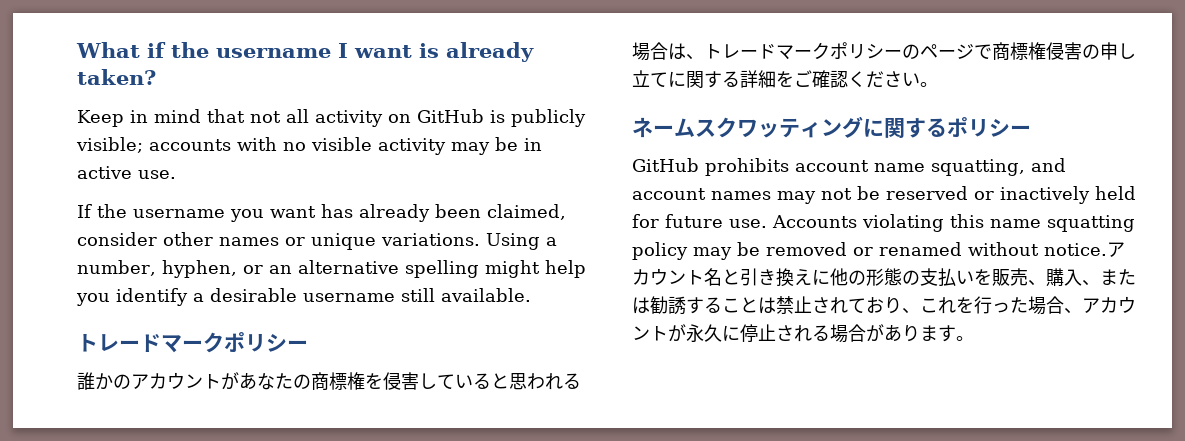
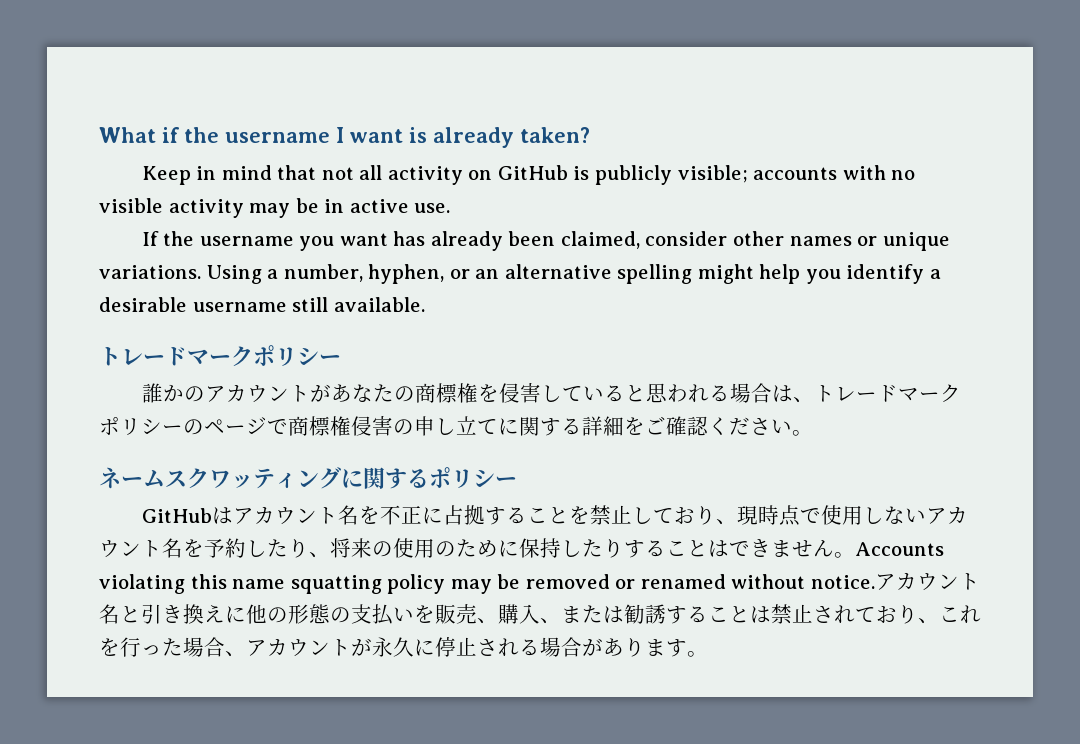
- GitHub prohibits account name squatting, and account names may not be reserved or inactively held for future use.
+ GitHubはアカウント名を不正に占拠することを禁止しており、現時点で使用しないアカウント名を予約したり、将来の使用のために保持したりすることはできません。

